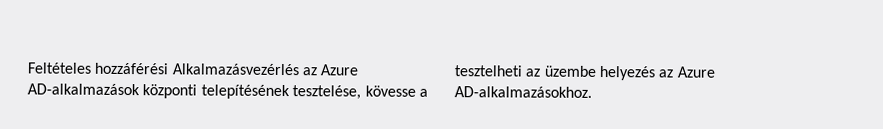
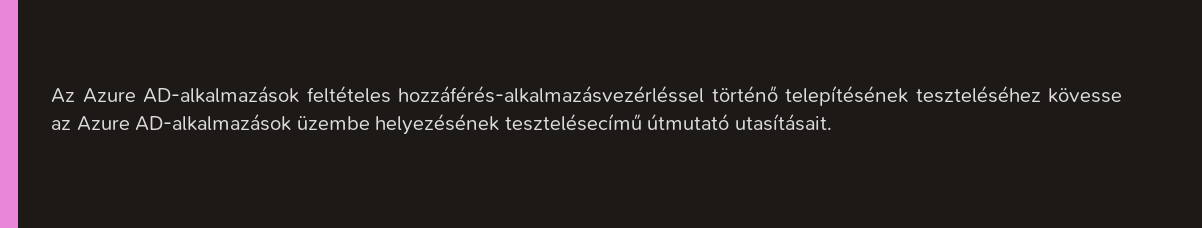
- Feltételes hozzáférési Alkalmazásvezérlés az Azure AD-alkalmazások központi telepítésének tesztelése, kövesse a tesztelheti az üzembe helyezés az Azure AD-alkalmazásokhoz.
+ Az Azure AD-alkalmazások feltételes hozzáférés-alkalmazásvezérléssel történő telepítésének teszteléséhez kövesse az Azure AD-alkalmazások üzembe helyezésének tesztelésecímű útmutató utasításait.

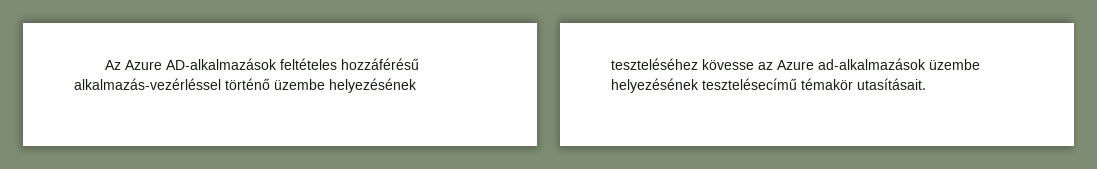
- Az Azure AD-alkalmazások feltételes hozzáférés-alkalmazásvezérléssel történő telepítésének teszteléséhez kövesse az Azure AD-alkalmazások üzembe helyezésének tesztelésecímű útmutató utasításait.
+ Az Azure AD-alkalmazások feltételes hozzáférésű alkalmazás-vezérléssel történő üzembe helyezésének teszteléséhez kövesse az Azure ad-alkalmazások üzembe helyezésének tesztelésecímű témakör utasításait.

